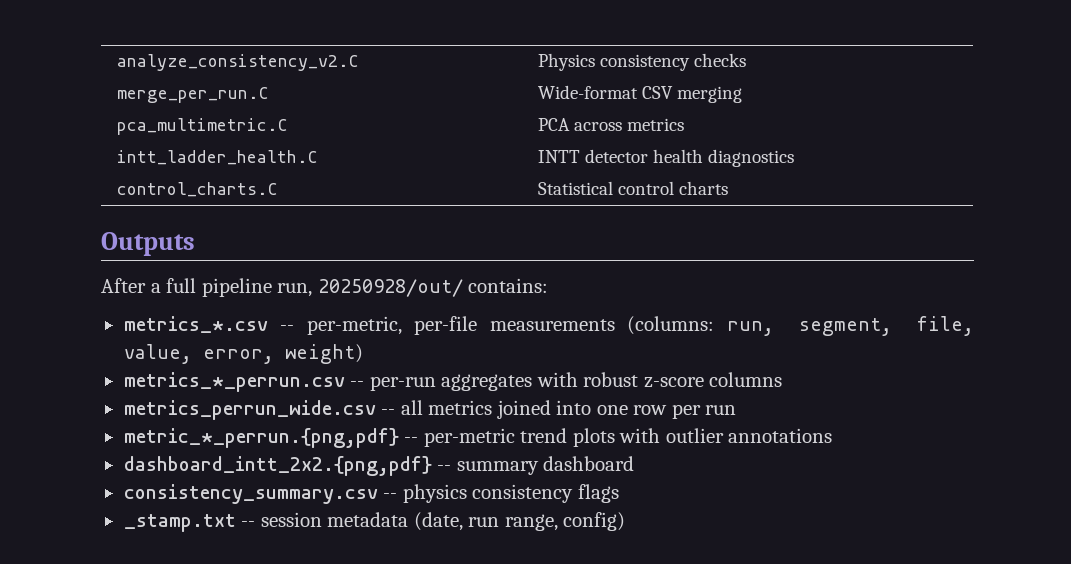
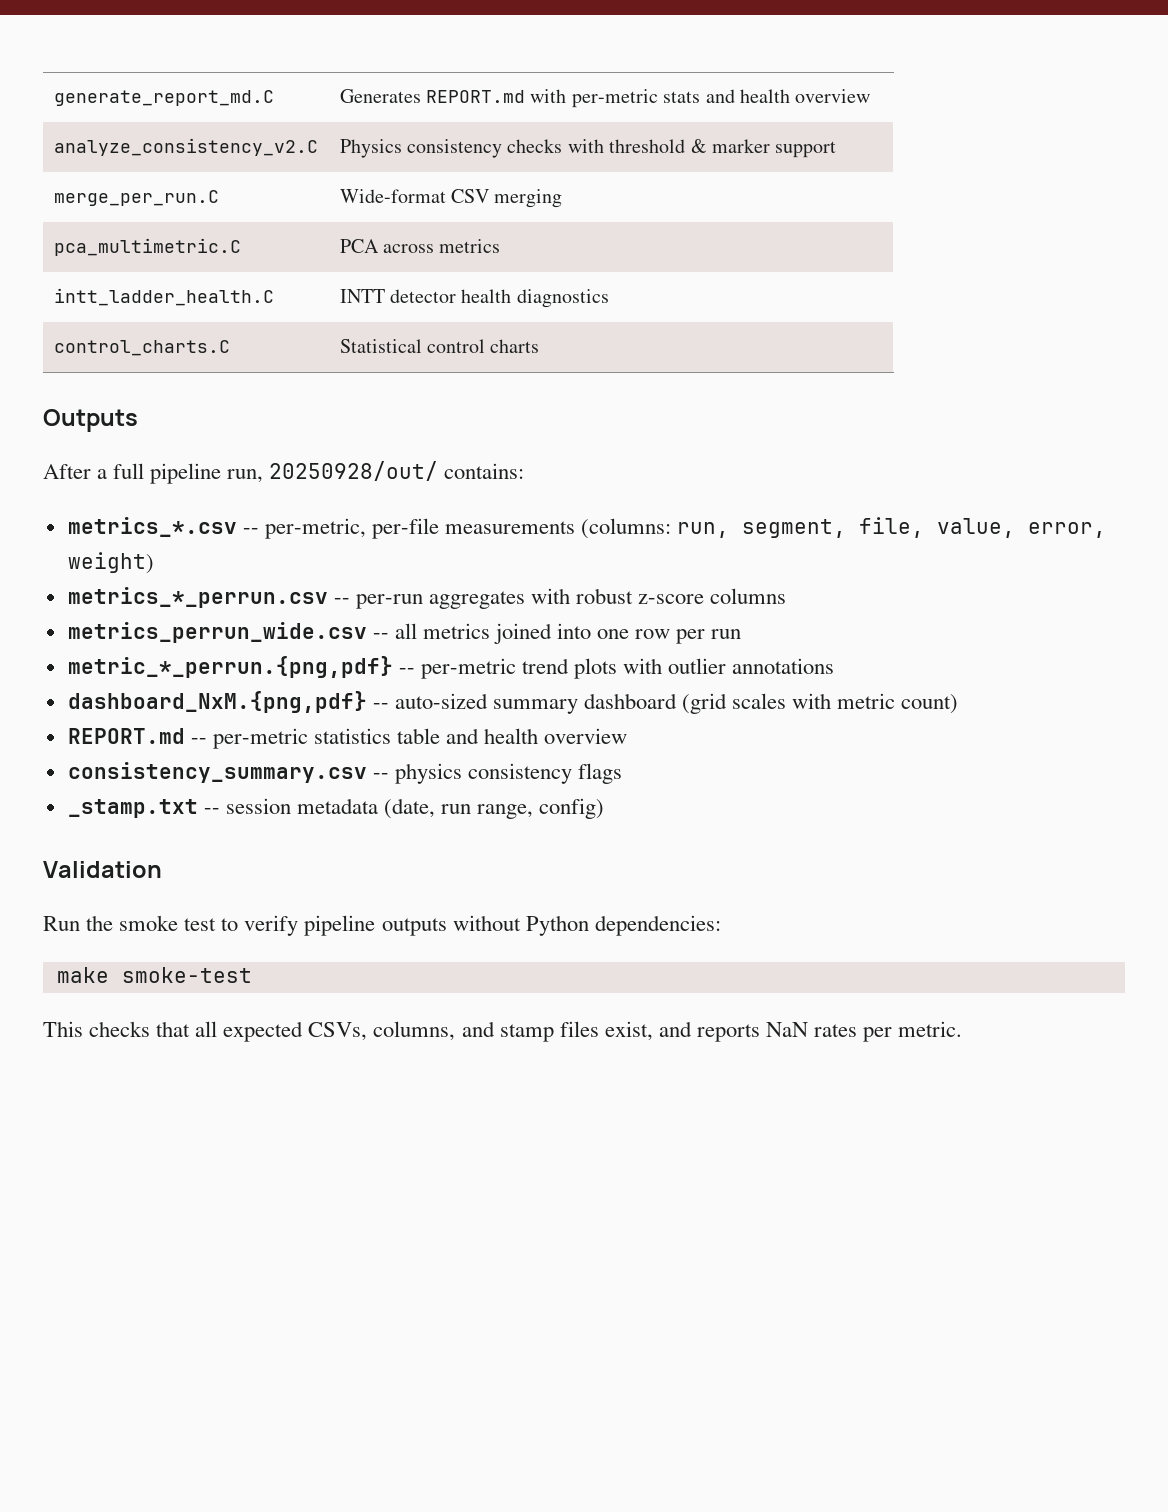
+ generate_report_md.C | Generates REPORT.md with per-metric stats and health overview
- analyze_consistency_v2.C | Physics consistency checks
+ analyze_consistency_v2.C | Physics consistency checks with threshold & marker support
- dashboard_intt_2x2.{png,pdf} -- summary dashboard
+ dashboard_NxM.{png,pdf} -- auto-sized summary dashboard (grid scales with metric count)
+ REPORT.md -- per-metric statistics table and health overview
+ Validation
+ Run the smoke test to verify pipeline outputs without Python dependencies:
+ make smoke-test
+ This checks that all expected CSVs, columns, and stamp files exist, and reports NaN rates per metric.

